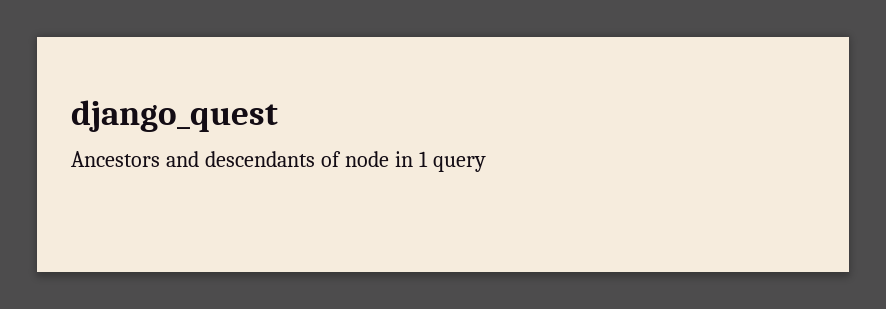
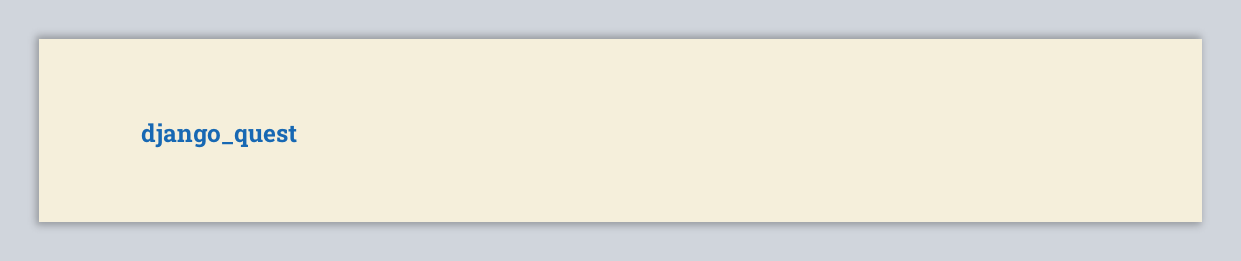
- Ancestors and descendants of node in 1 query

